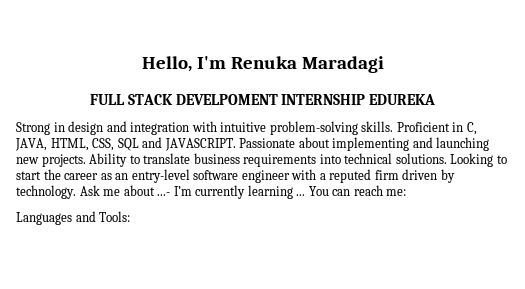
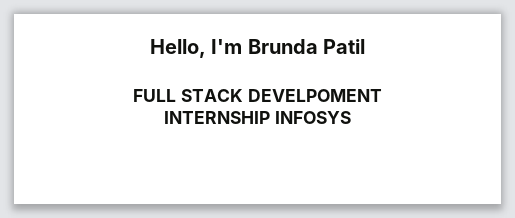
- Hello, I'm Renuka Maradagi
+ Hello, I'm Brunda Patil
- FULL STACK DEVELPOMENT INTERNSHIP EDUREKA
- Strong in design and integration with intuitive problem-solving skills. Proficient in C, JAVA, HTML, CSS, SQL and JAVASCRIPT. Passionate about implementing and launching new projects. Ability to translate business requirements into technical solutions. Looking to start the career as an entry-level software engineer with a reputed firm driven by technology. Ask me about ...- I’m currently learning ... You can reach me:
- Languages and Tools:
+ FULL STACK DEVELPOMENT INTERNSHIP INFOSYS

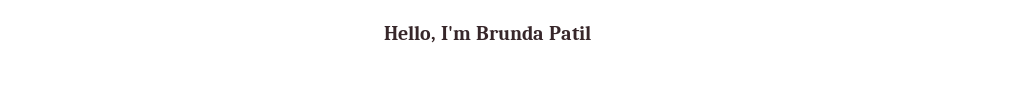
- FULL STACK DEVELPOMENT INTERNSHIP INFOSYS

